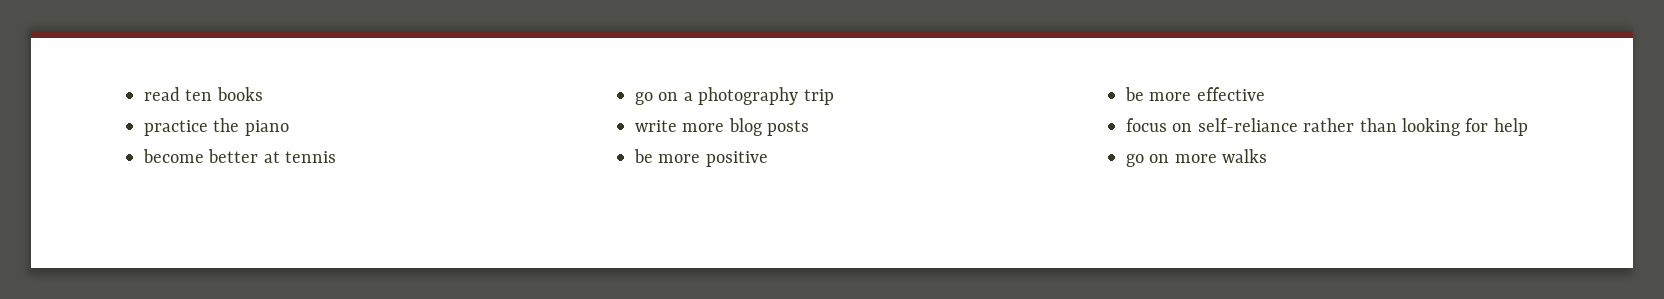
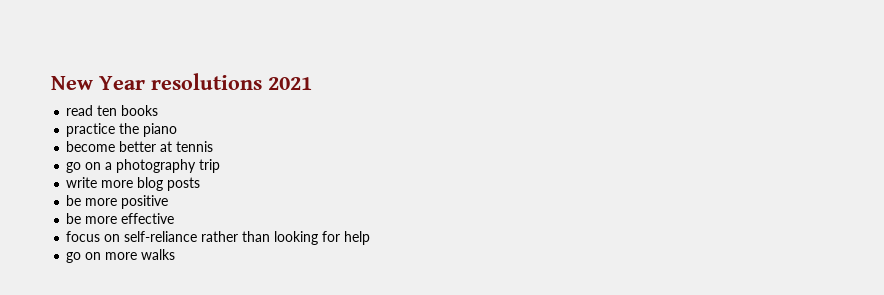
+ New Year resolutions 2021

